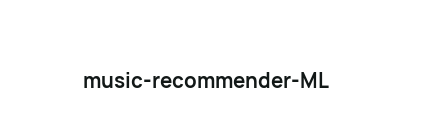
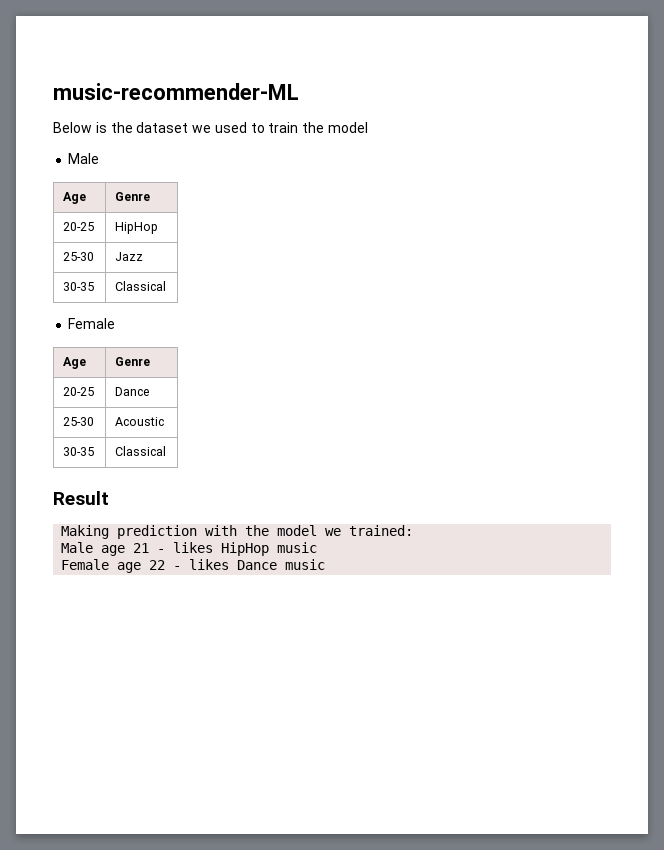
+ Below is the dataset we used to train the model
+ Male
+ Age | Genre
+ 20-25 | HipHop
+ 25-30 | Jazz
+ 30-35 | Classical
+ Female
+ Age | Genre
+ 20-25 | Dance
+ 25-30 | Acoustic
+ 30-35 | Classical
+ Result
+ Making prediction with the model we trained:
+ Male age 21 - likes HipHop music
+ Female age 22 - likes Dance music

